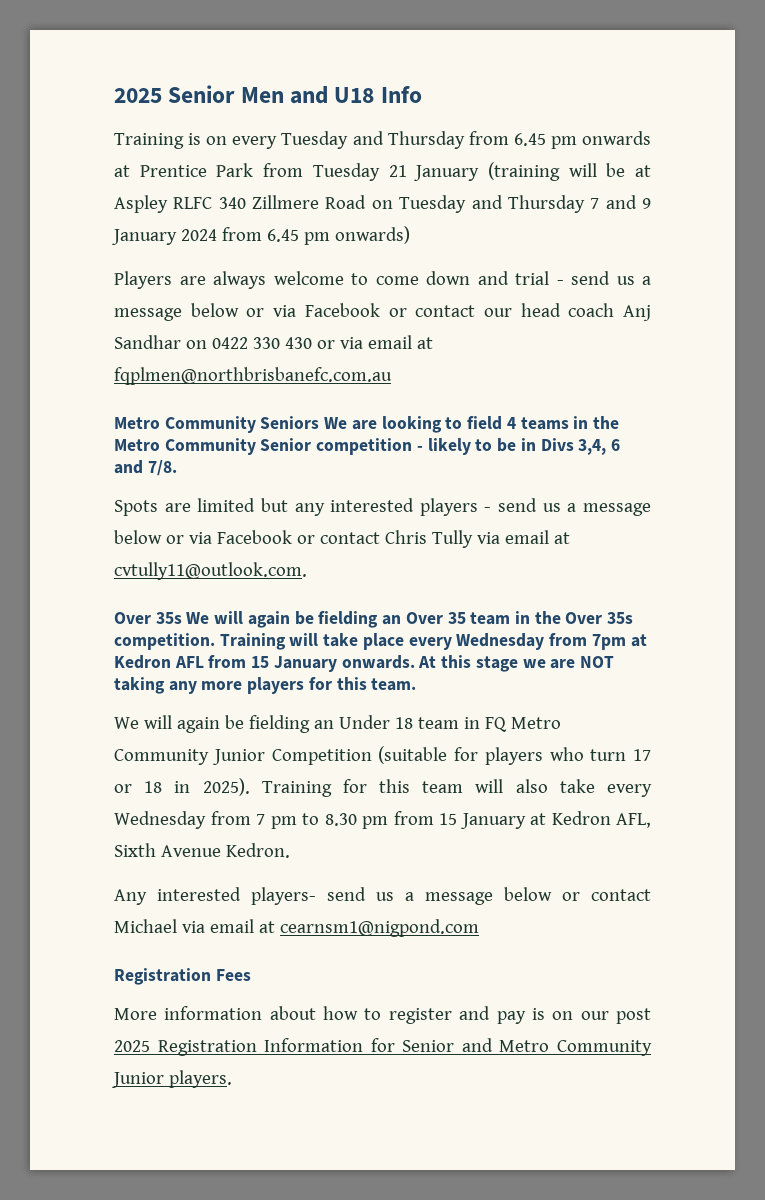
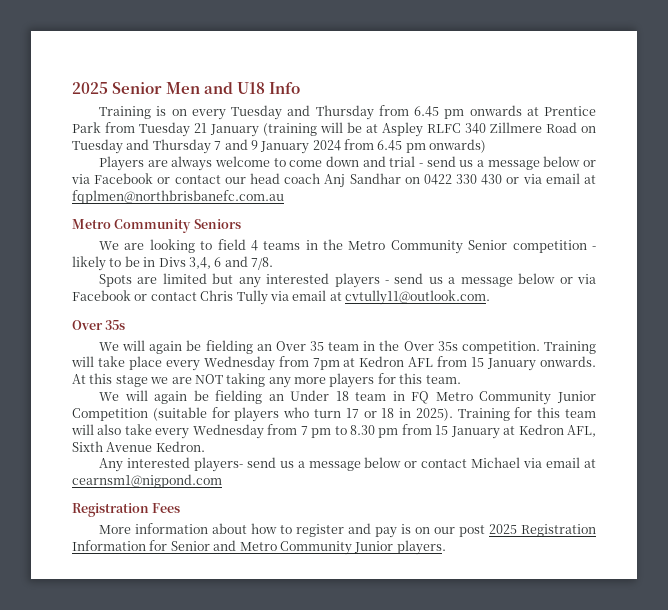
- Metro Community Seniors We are looking to field 4 teams in the Metro Community Senior competition - likely to be in Divs 3,4, 6 and 7/8.
+ Metro Community Seniors
+ We are looking to field 4 teams in the Metro Community Senior competition - likely to be in Divs 3,4, 6 and 7/8.
  Spots are limited but any interested players - send us a message below or via Facebook or contact Chris Tully via email at cvtully11@outlook.com.
- Over 35s We will again be fielding an Over 35 team in the Over 35s competition.
+ Over 35s
+ We will again be fielding an Over 35 team in the Over 35s competition.

